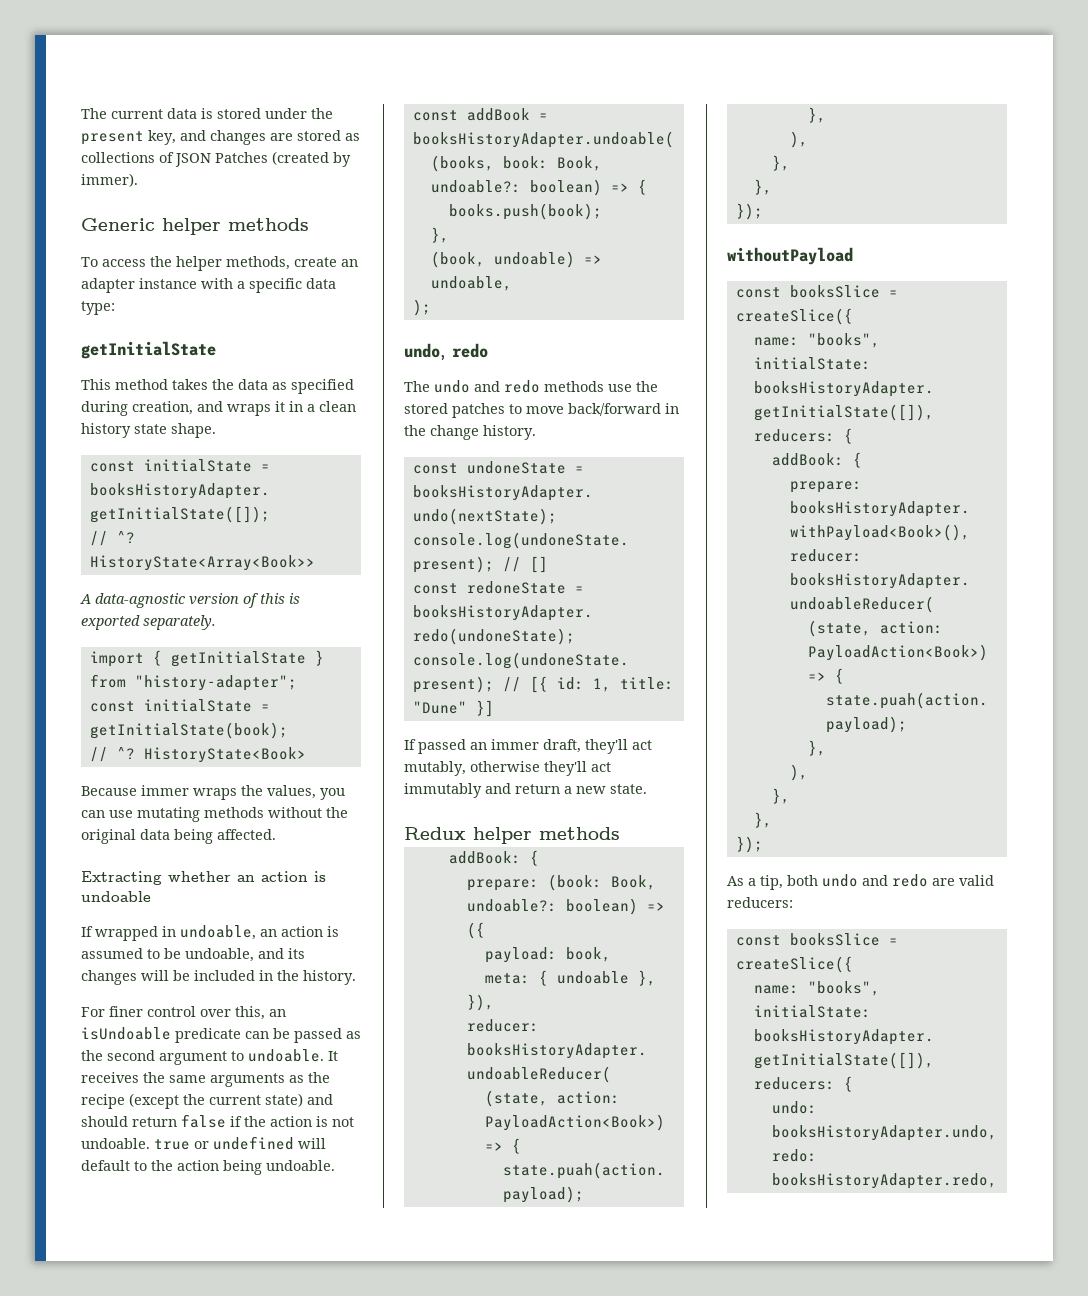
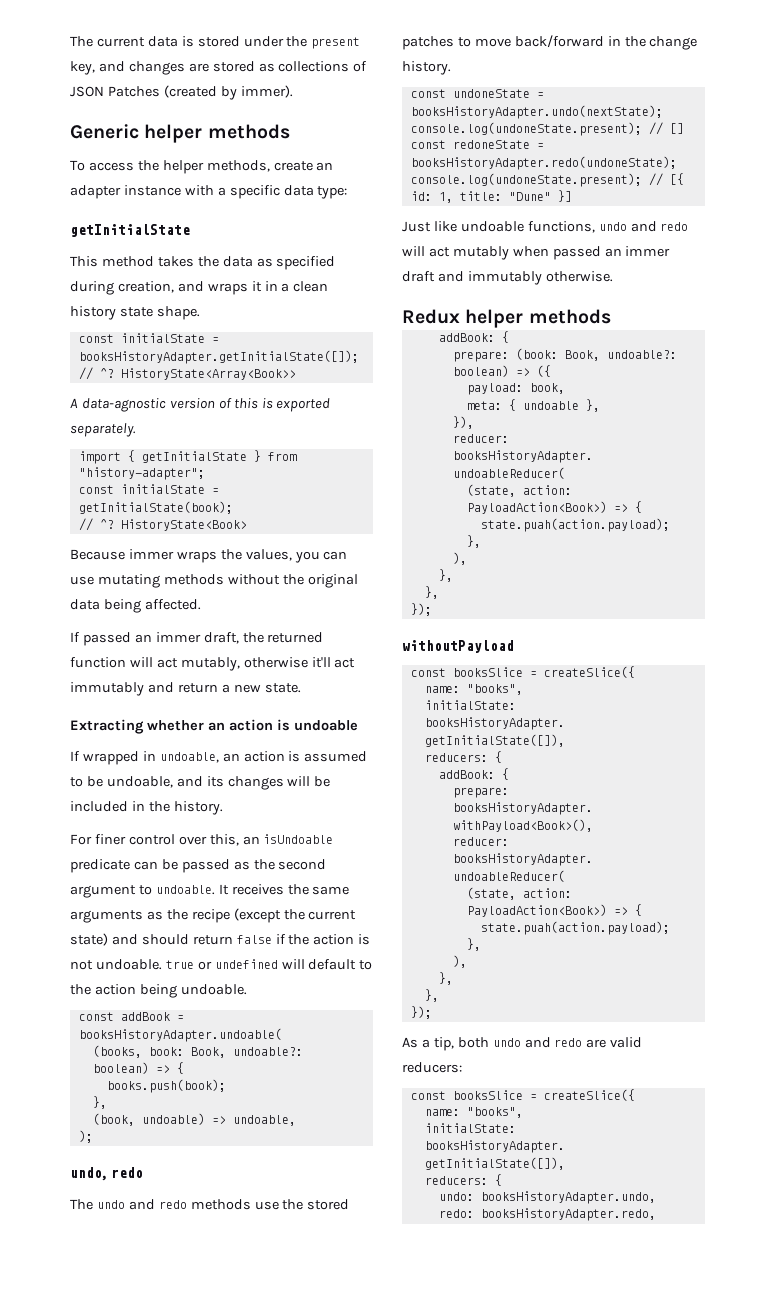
+ If passed an immer draft, the returned function will act mutably, otherwise it'll act immutably and return a new state.
- If passed an immer draft, they'll act mutably, otherwise they'll act immutably and return a new state.
+ Just like undoable functions, undo and redo will act mutably when passed an immer draft and immutably otherwise.

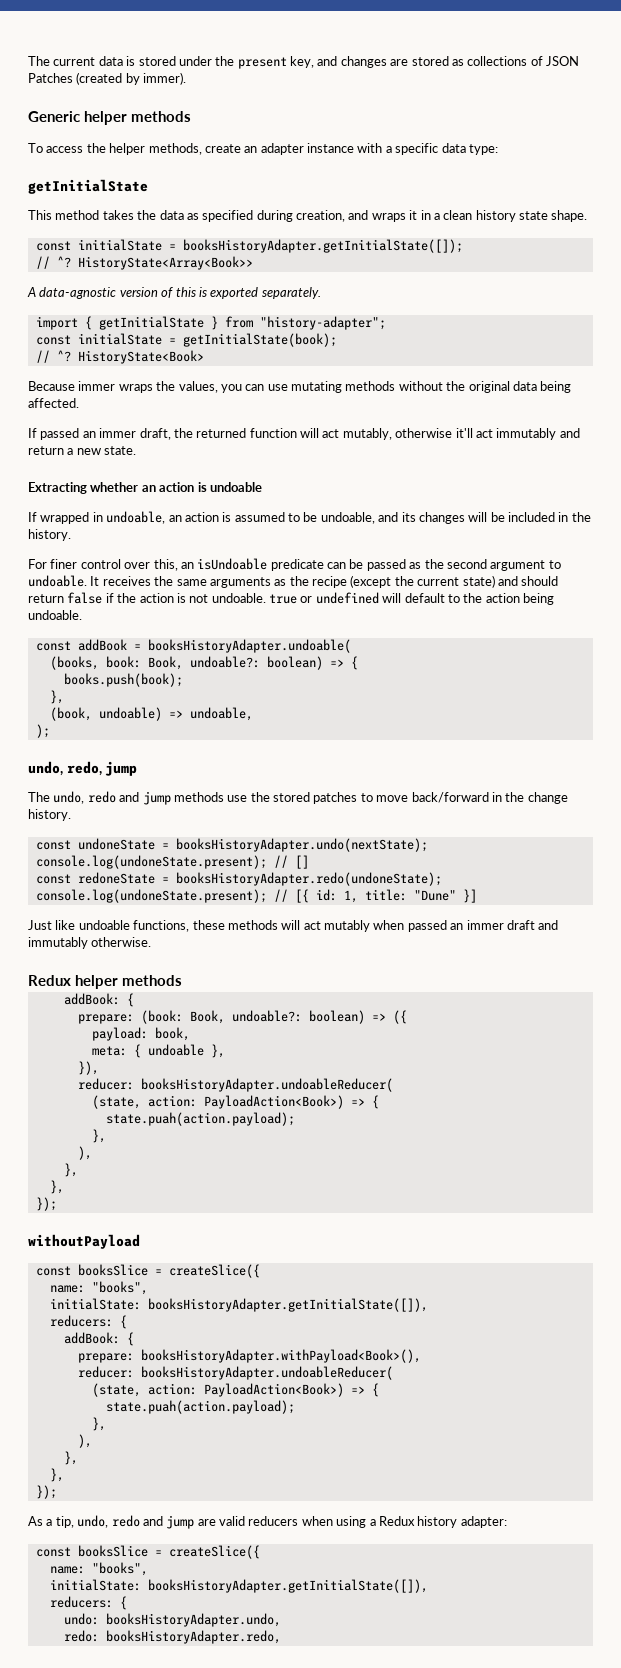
- undo, redo
- The undo and redo methods use the stored patches to move back/forward in the change history.
+ undo, redo, jump
+ The undo, redo and jump methods use the stored patches to move back/forward in the change history.
- Just like undoable functions, undo and redo will act mutably when passed an immer draft and immutably otherwise.
+ Just like undoable functions, these methods will act mutably when passed an immer draft and immutably otherwise.
- As a tip, both undo and redo are valid reducers:
+ As a tip, undo, redo and jump are valid reducers when using a Redux history adapter:

